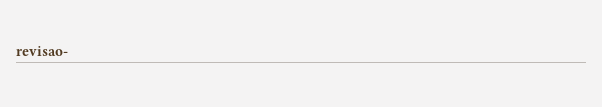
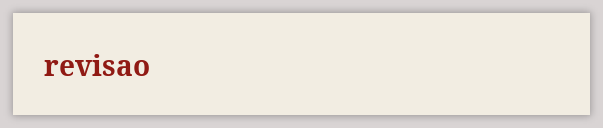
- revisao-
+ revisao

